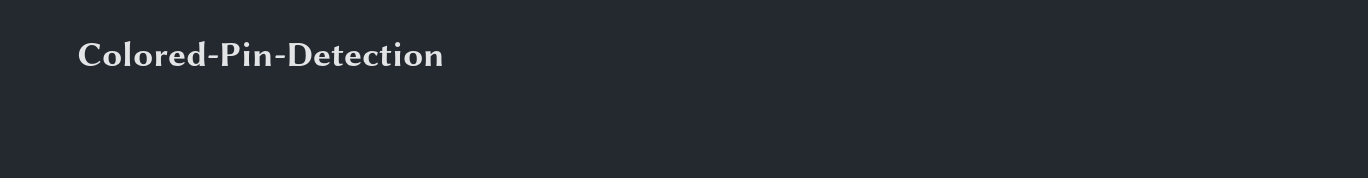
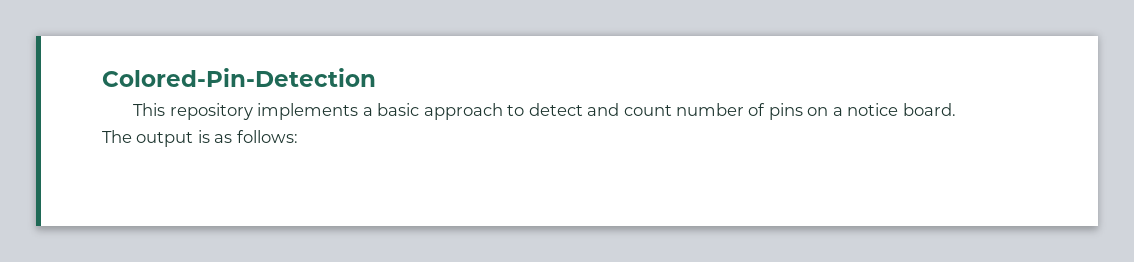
+ This repository implements a basic approach to detect and count number of pins on a notice board.
+ The output is as follows:

